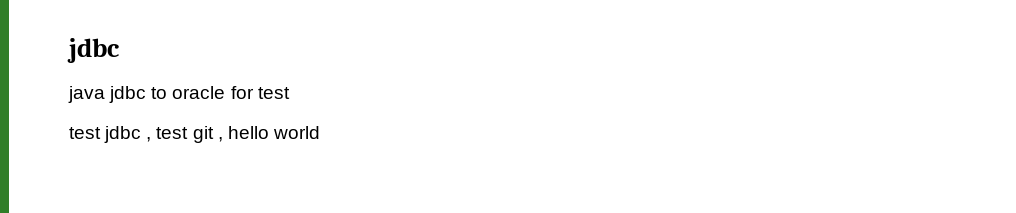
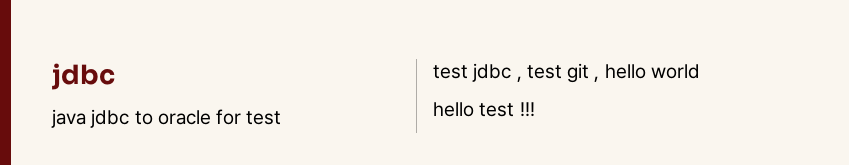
+ hello test !!!

